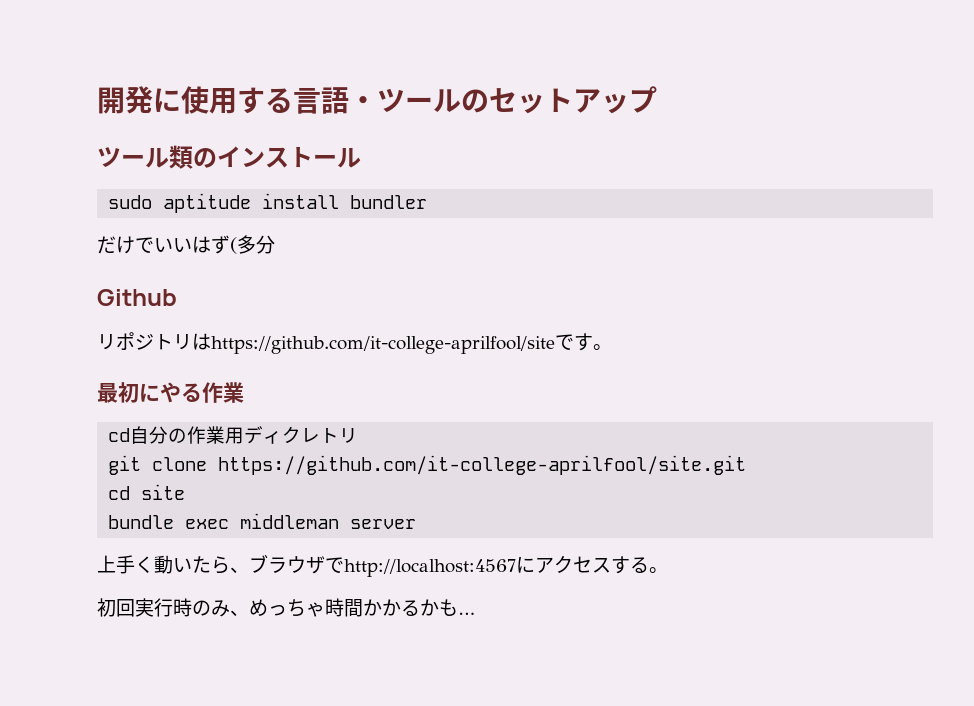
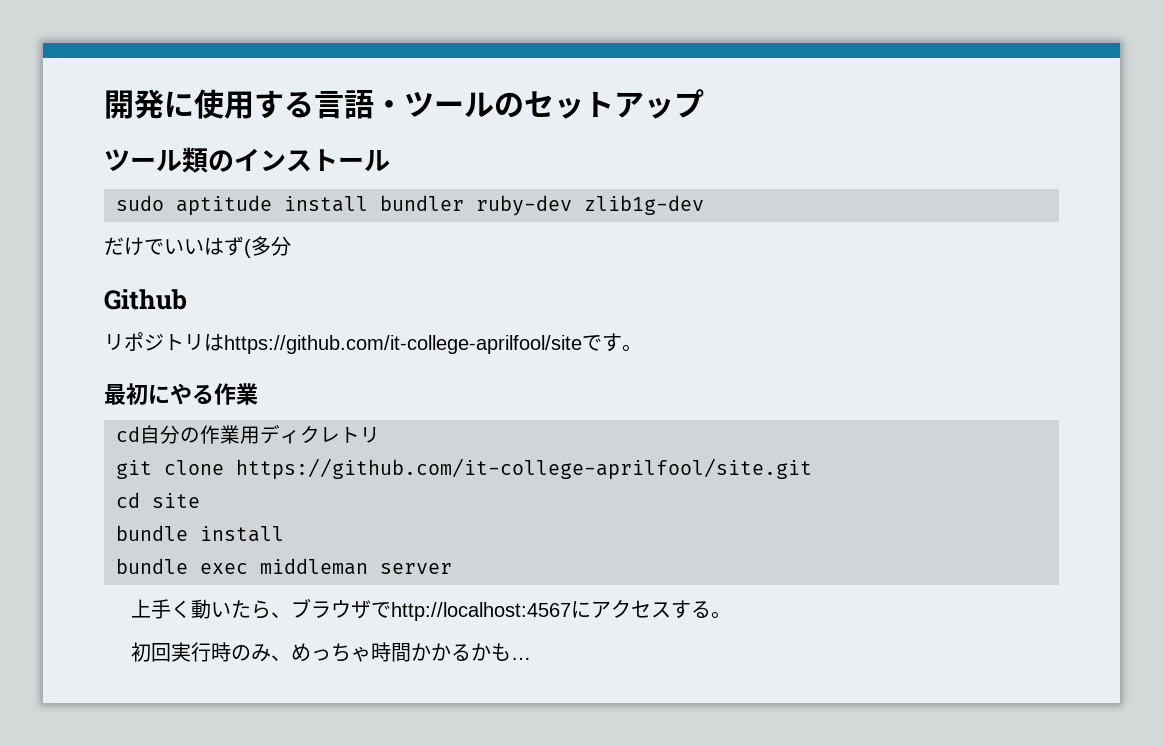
- sudo aptitude install bundler
+ sudo aptitude install bundler ruby-dev zlib1g-dev
+ bundle install

